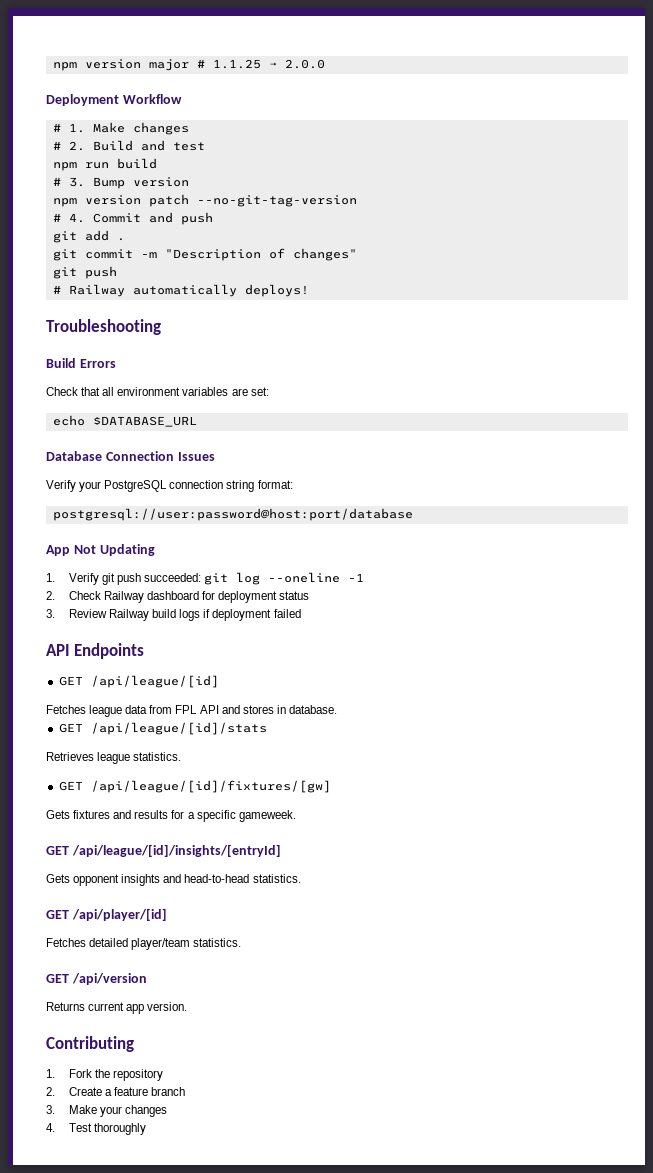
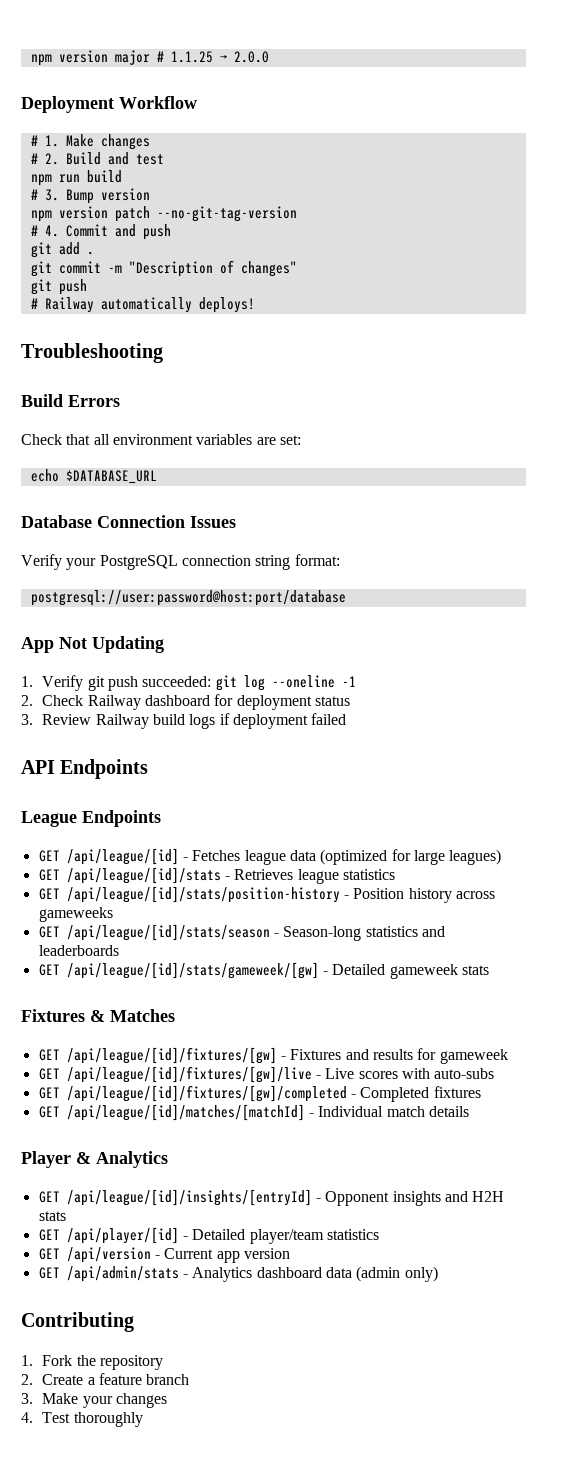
+ League Endpoints
- GET /api/league/[id]
- Fetches league data from FPL API and stores in database.
+ GET /api/league/[id] - Fetches league data (optimized for large leagues)
- GET /api/league/[id]/stats
- Retrieves league statistics.
+ GET /api/league/[id]/stats - Retrieves league statistics
+ GET /api/league/[id]/stats/position-history - Position history across gameweeks
+ GET /api/league/[id]/stats/season - Season-long statistics and leaderboards
+ GET /api/league/[id]/stats/gameweek/[gw] - Detailed gameweek stats
+ Fixtures & Matches
- GET /api/league/[id]/fixtures/[gw]
- Gets fixtures and results for a specific gameweek.
- GET /api/league/[id]/insights/[entryId]
- Gets opponent insights and head-to-head statistics.
- GET /api/player/[id]
- Fetches detailed player/team statistics.
- GET /api/version
- Returns current app version.
+ GET /api/league/[id]/fixtures/[gw] - Fixtures and results for gameweek
+ GET /api/league/[id]/fixtures/[gw]/live - Live scores with auto-subs
+ GET /api/league/[id]/fixtures/[gw]/completed - Completed fixtures
+ GET /api/league/[id]/matches/[matchId] - Individual match details
+ Player & Analytics
+ GET /api/league/[id]/insights/[entryId] - Opponent insights and H2H stats
+ GET /api/player/[id] - Detailed player/team statistics
+ GET /api/version - Current app version
+ GET /api/admin/stats - Analytics dashboard data (admin only)

